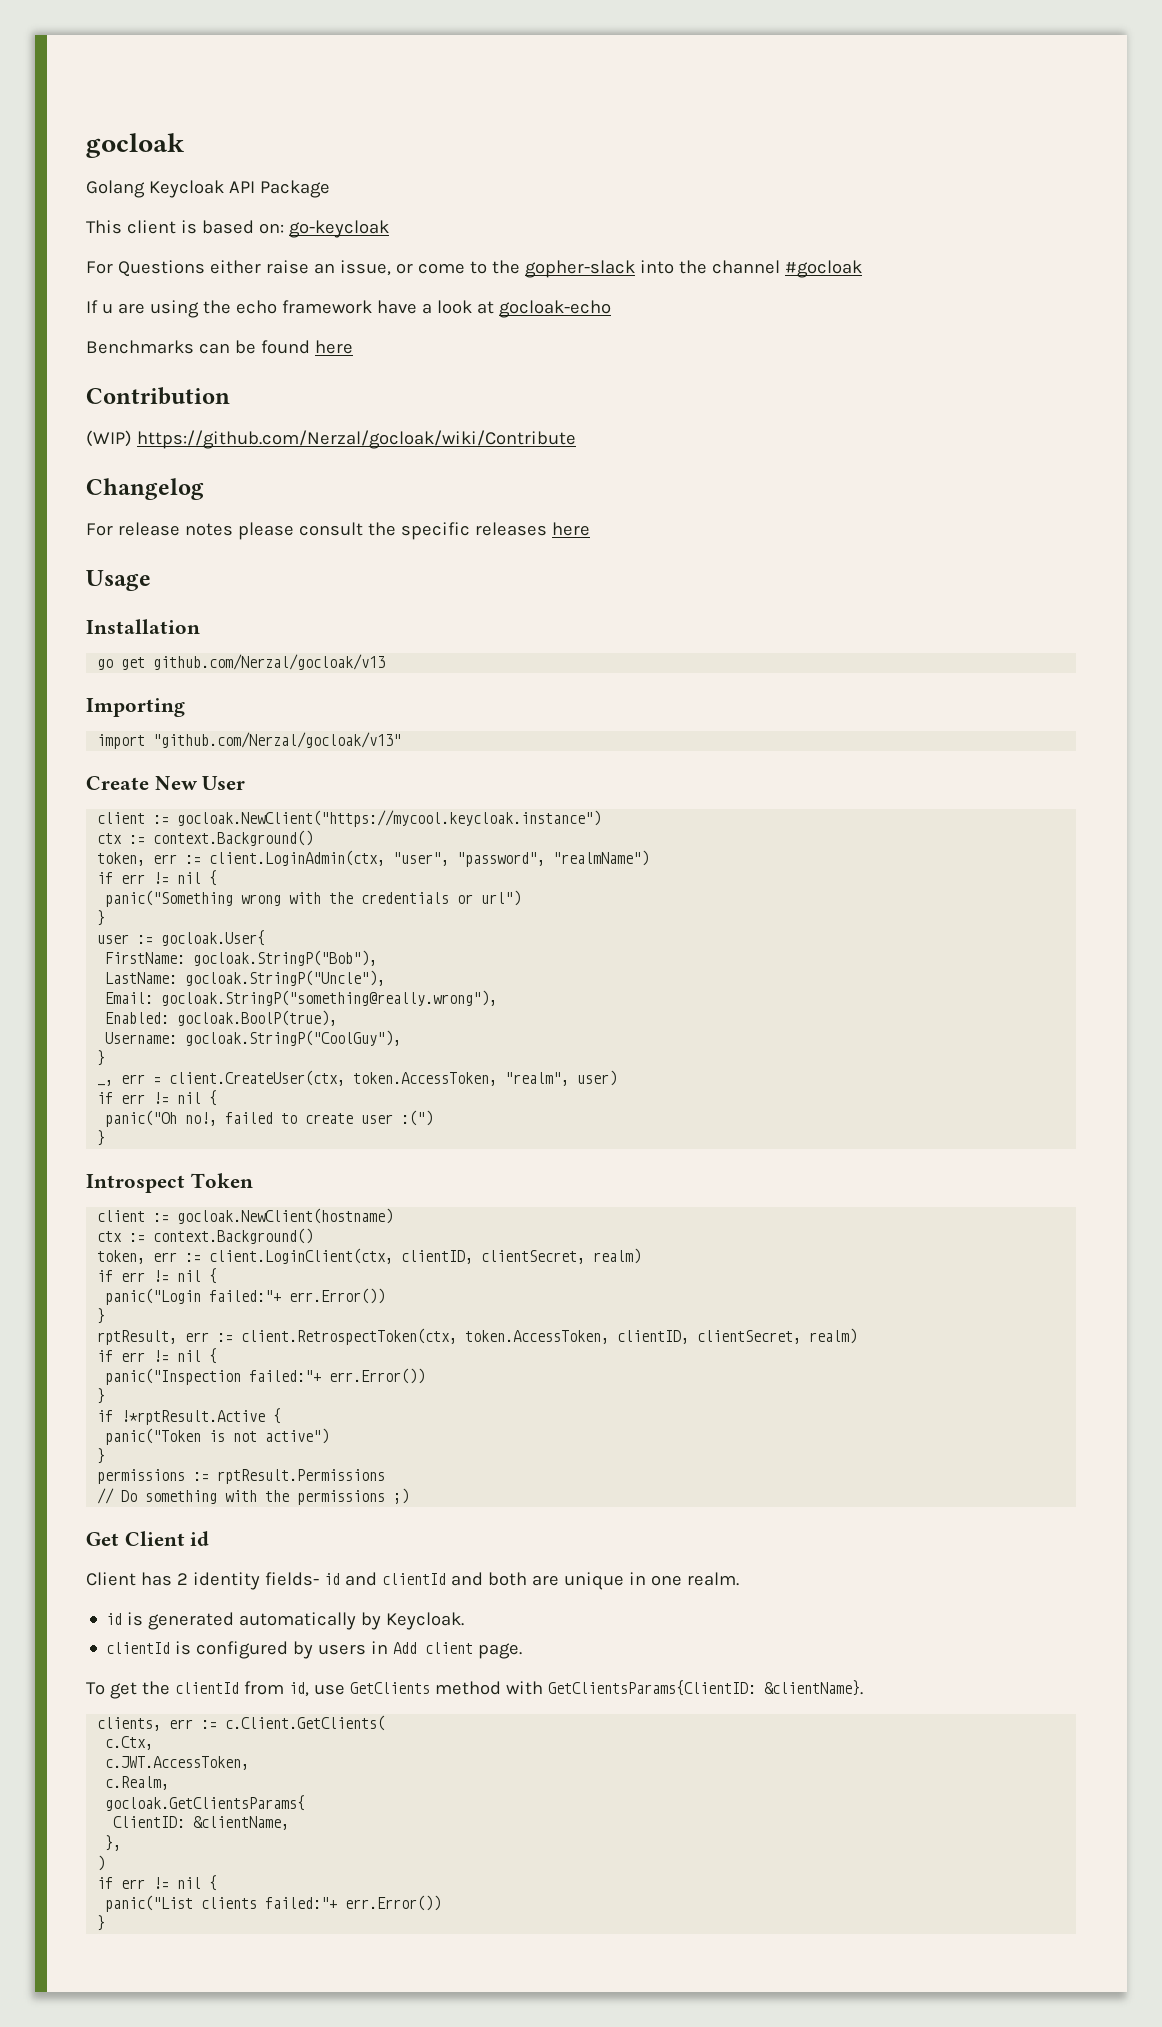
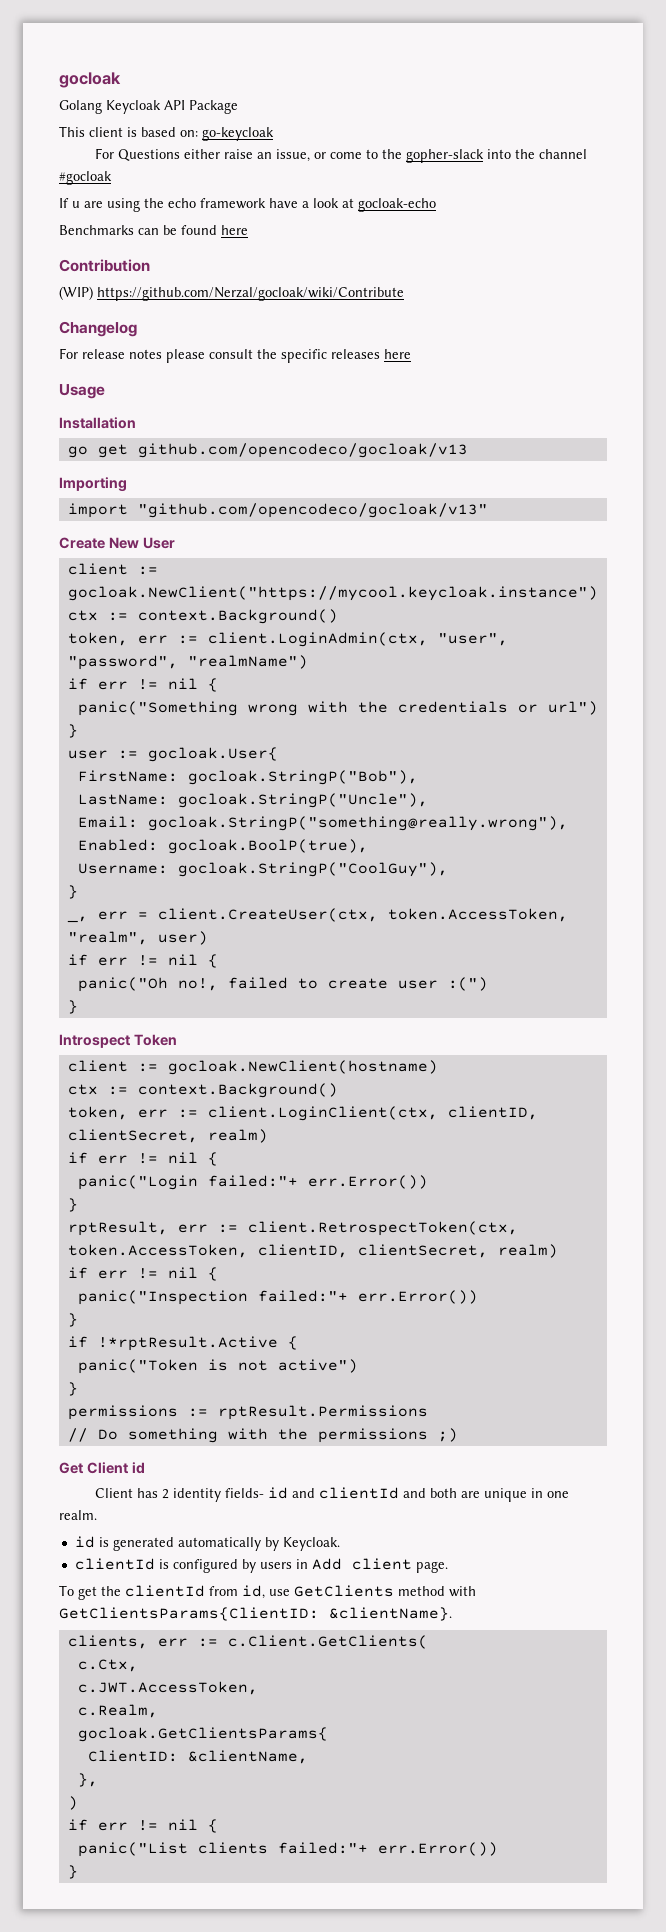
- go get github.com/Nerzal/gocloak/v13
+ go get github.com/opencodeco/gocloak/v13
- import "github.com/Nerzal/gocloak/v13"
+ import "github.com/opencodeco/gocloak/v13"

